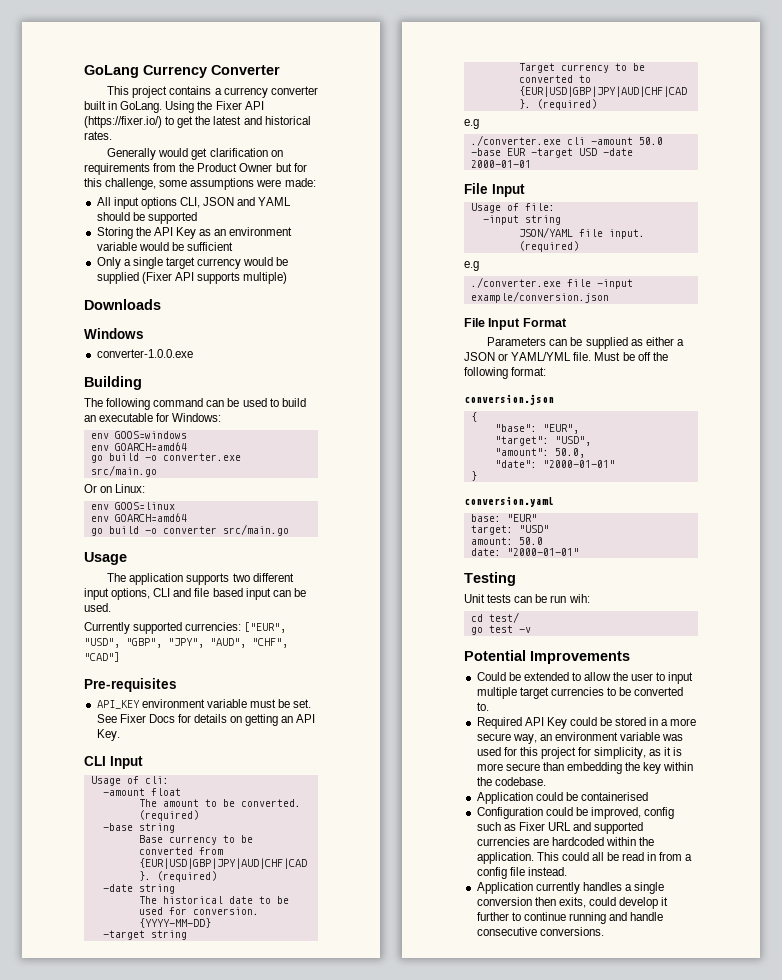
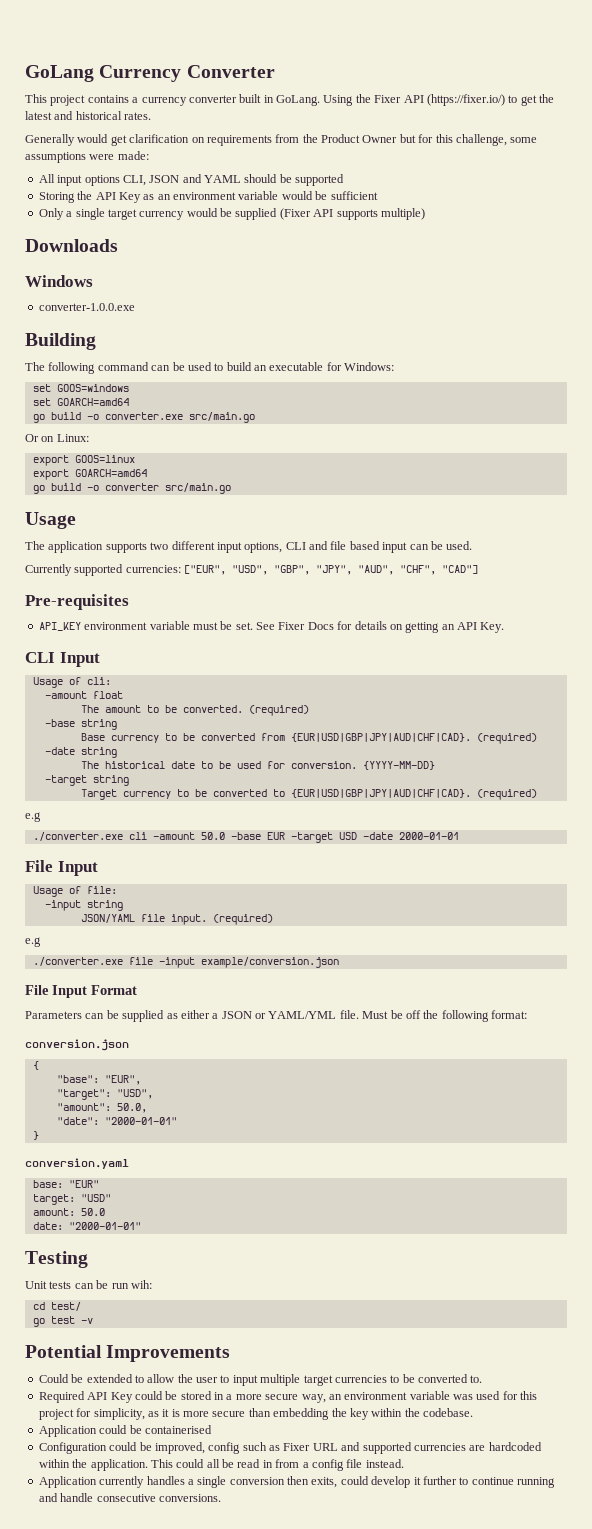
- env GOOS=windows
- env GOARCH=amd64
+ set GOOS=windows
+ set GOARCH=amd64
- env GOOS=linux
- env GOARCH=amd64
+ export GOOS=linux
+ export GOARCH=amd64

